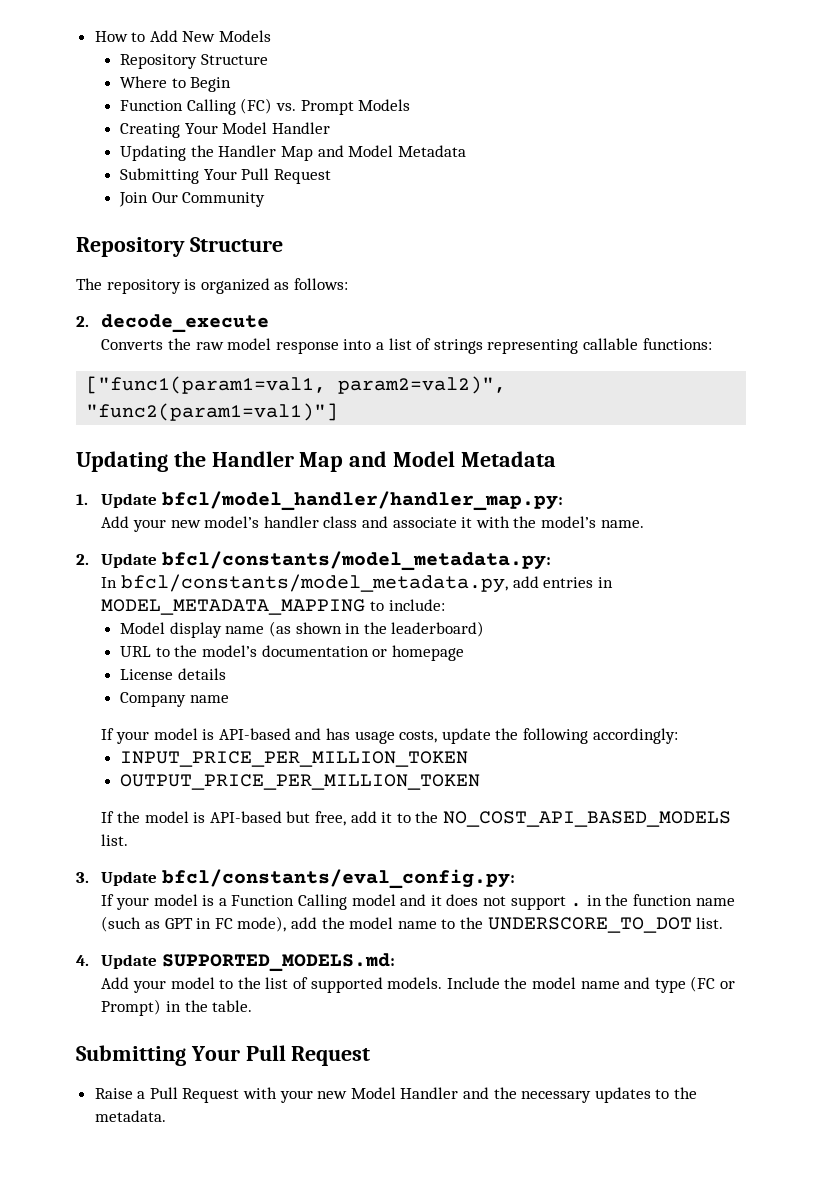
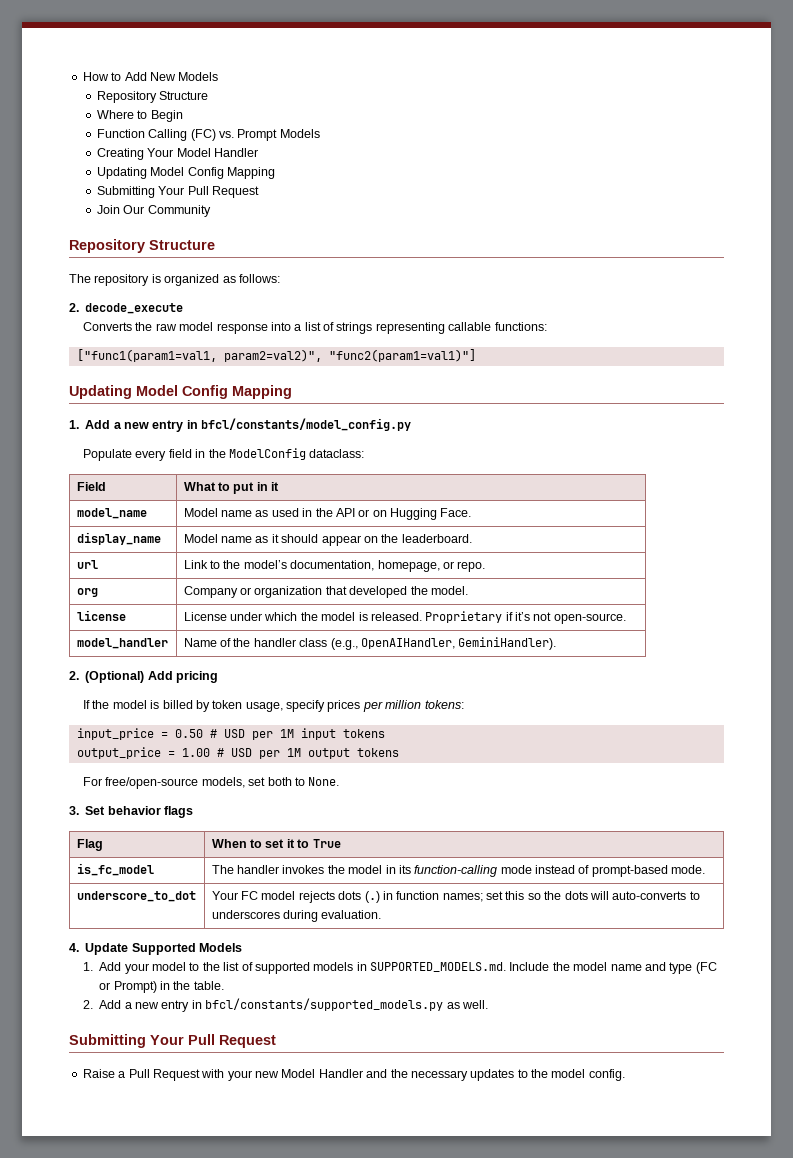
  Creating Your Model Handler
- Updating the Handler Map and Model Metadata
+ Updating Model Config Mapping
  ["func1(param1=val1, param2=val2)", "func2(param1=val1)"]
- Updating the Handler Map and Model Metadata
- 1. Update bfcl/model_handler/handler_map.py:
- Add your new model’s handler class and associate it with the model’s name.
- 2. Update bfcl/constants/model_metadata.py:
- In bfcl/constants/model_metadata.py, add entries in MODEL_METADATA_MAPPING to include:
- Model display name (as shown in the leaderboard)
- URL to the model’s documentation or homepage
- License details
- Company name
- If your model is API-based and has usage costs, update the following accordingly:
- INPUT_PRICE_PER_MILLION_TOKEN
- OUTPUT_PRICE_PER_MILLION_TOKEN
- If the model is API-based but free, add it to the NO_COST_API_BASED_MODELS list.
- 3. Update bfcl/constants/eval_config.py:
- If your model is a Function Calling model and it does not support . in the function name (such as GPT in FC mode), add the model name to the UNDERSCORE_TO_DOT list.
- 4. Update SUPPORTED_MODELS.md:
- Add your model to the list of supported models. Include the model name and type (FC or Prompt) in the table.
+ Updating Model Config Mapping
+ 1. Add a new entry in bfcl/constants/model_config.py
+ Populate every field in the ModelConfig dataclass:
+ Field | What to put in it
+ model_name | Model name as used in the API or on Hugging Face.
+ display_name | Model name as it should appear on the leaderboard.
+ url | Link to the model’s documentation, homepage, or repo.
+ org | Company or organization that developed the model.
+ license | License under which the model is released. Proprietary if it’s not open-source.
+ model_handler | Name of the handler class (e.g., OpenAIHandler, GeminiHandler).
+ 2. (Optional) Add pricing
+ If the model is billed by token usage, specify prices per million tokens:
+ input_price = 0.50 # USD per 1M input tokens
+ output_price = 1.00 # USD per 1M output tokens
+ For free/open-source models, set both to None.
+ 3. Set behavior flags
+ Flag | When to set it to True
+ is_fc_model | The handler invokes the model in its function-calling mode instead of prompt-based mode.
+ underscore_to_dot | Your FC model rejects dots (.) in function names; set this so the dots will auto-converts to underscores during evaluation.
+ 4. Update Supported Models
+ 1. Add your model to the list of supported models in SUPPORTED_MODELS.md. Include the model name and type (FC or Prompt) in the table.
+ 2. Add a new entry in bfcl/constants/supported_models.py as well.
- Raise a Pull Request with your new Model Handler and the necessary updates to the metadata.
+ Raise a Pull Request with your new Model Handler and the necessary updates to the model config.

